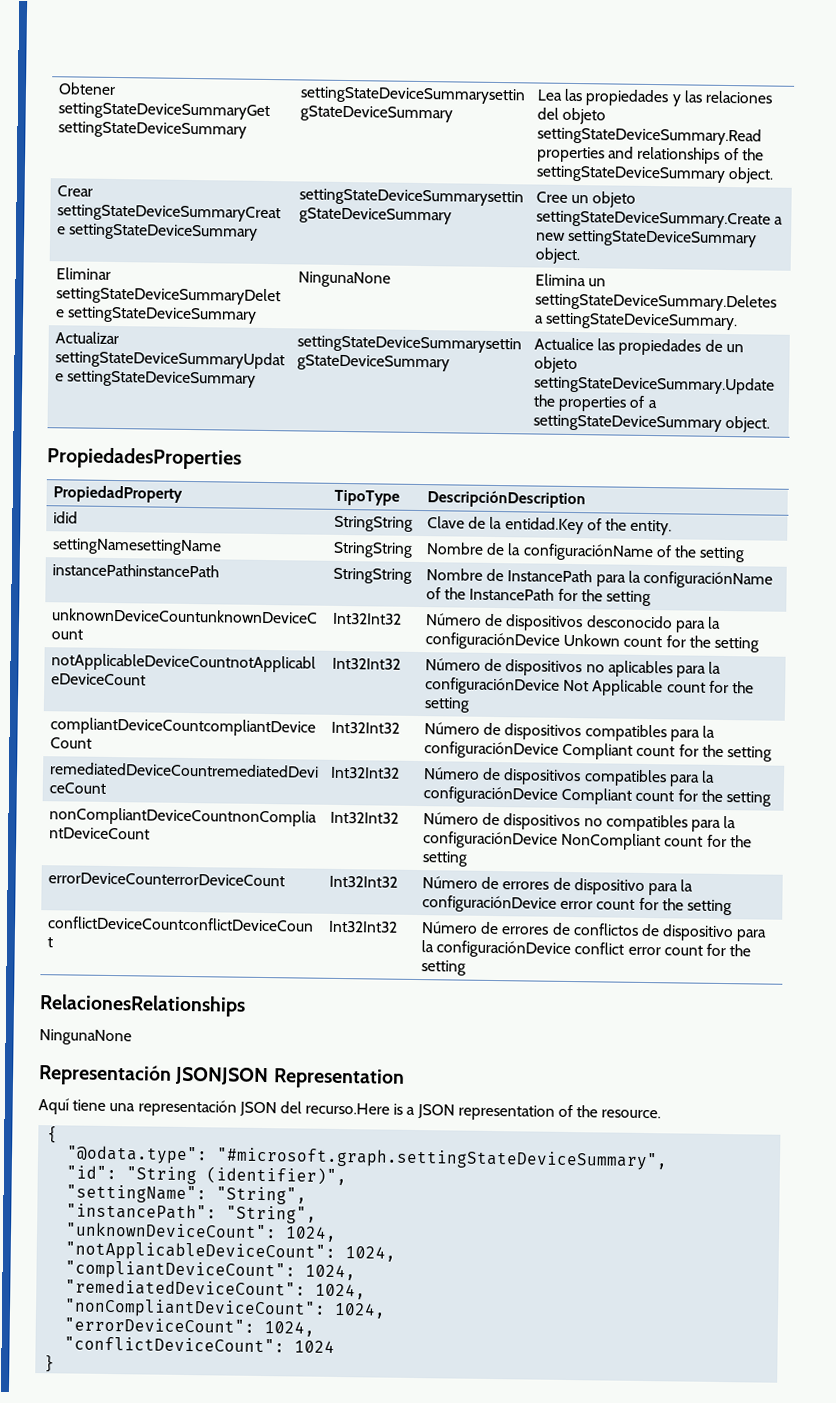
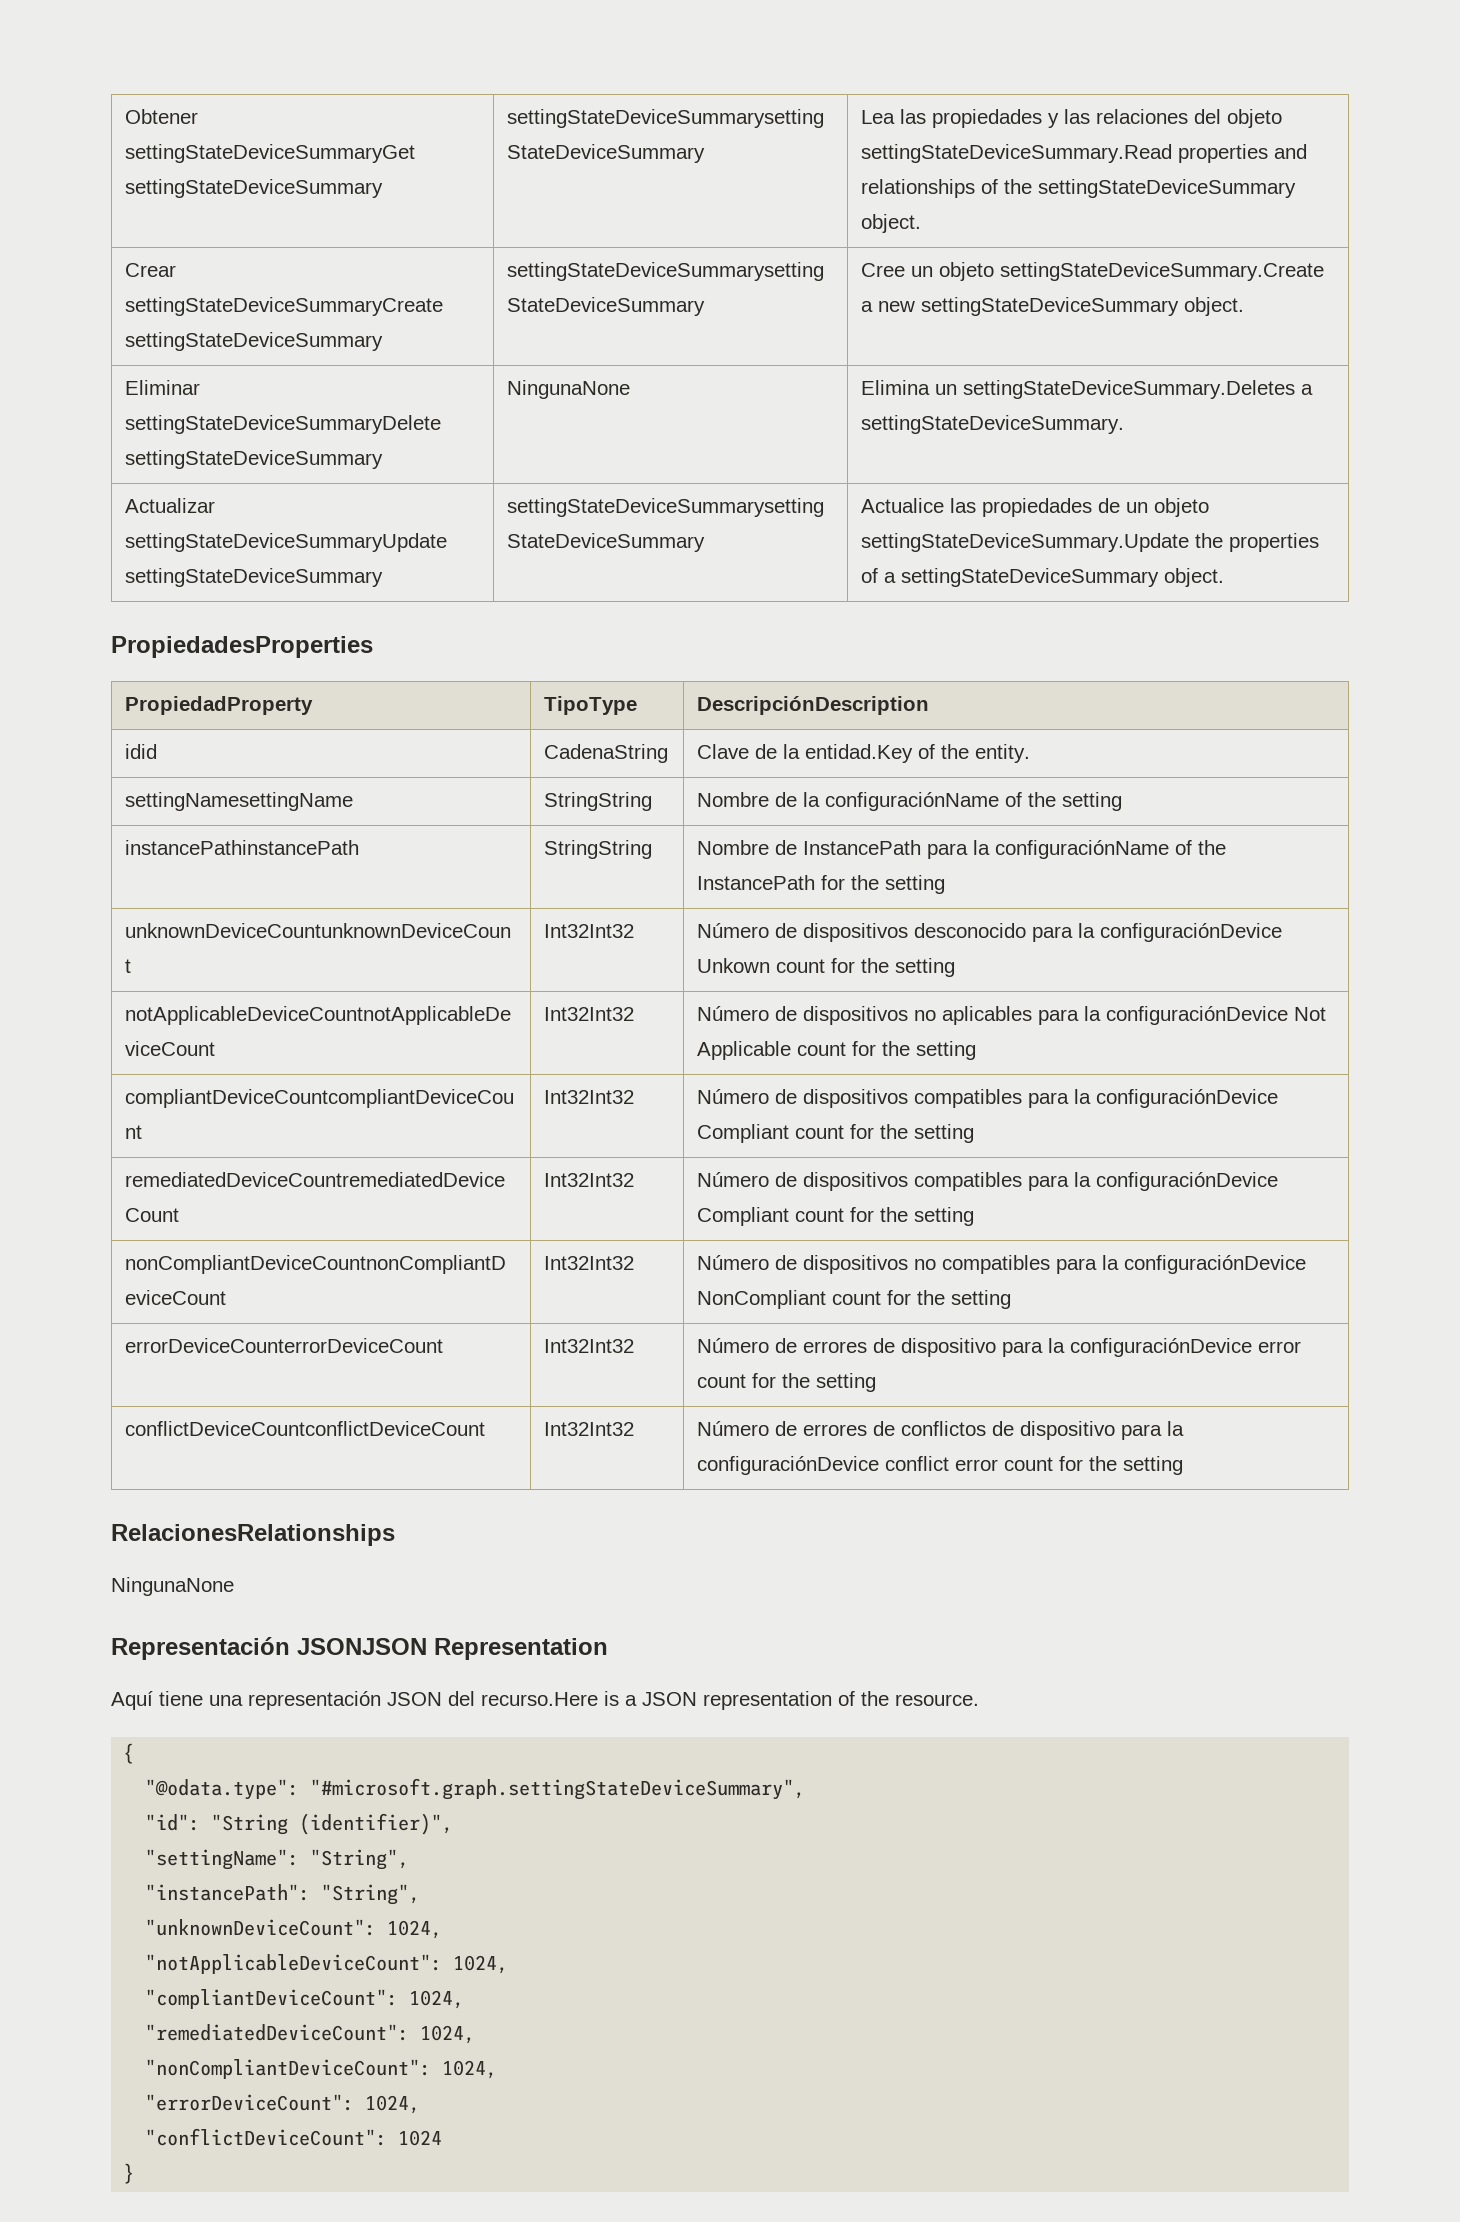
- idid | StringString | Clave de la entidad.Key of the entity.
+ idid | CadenaString | Clave de la entidad.Key of the entity.

